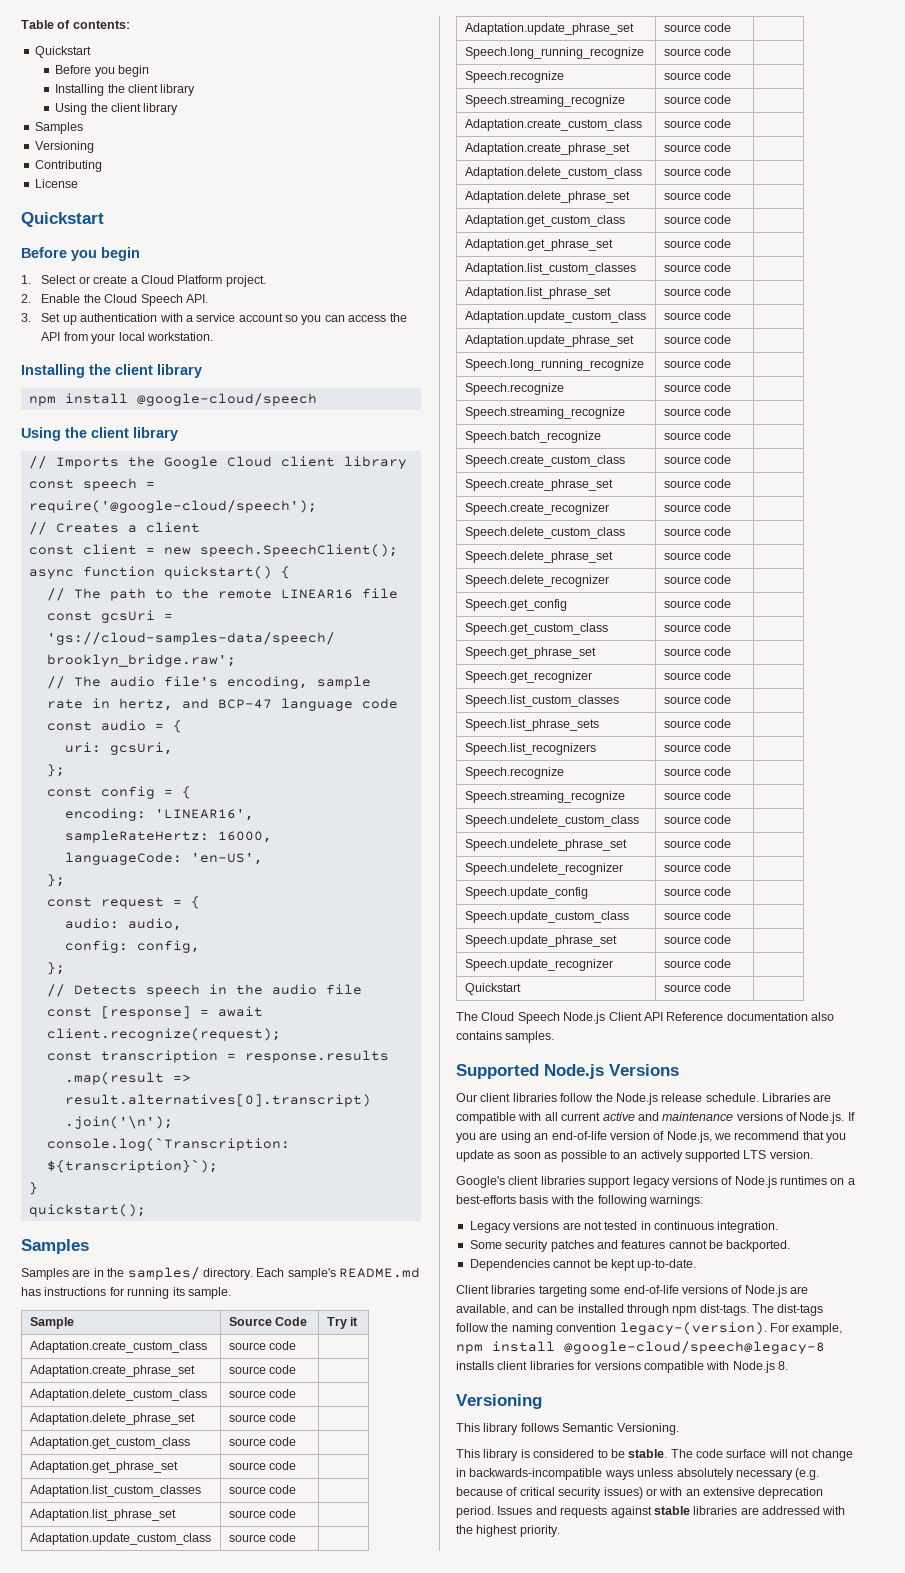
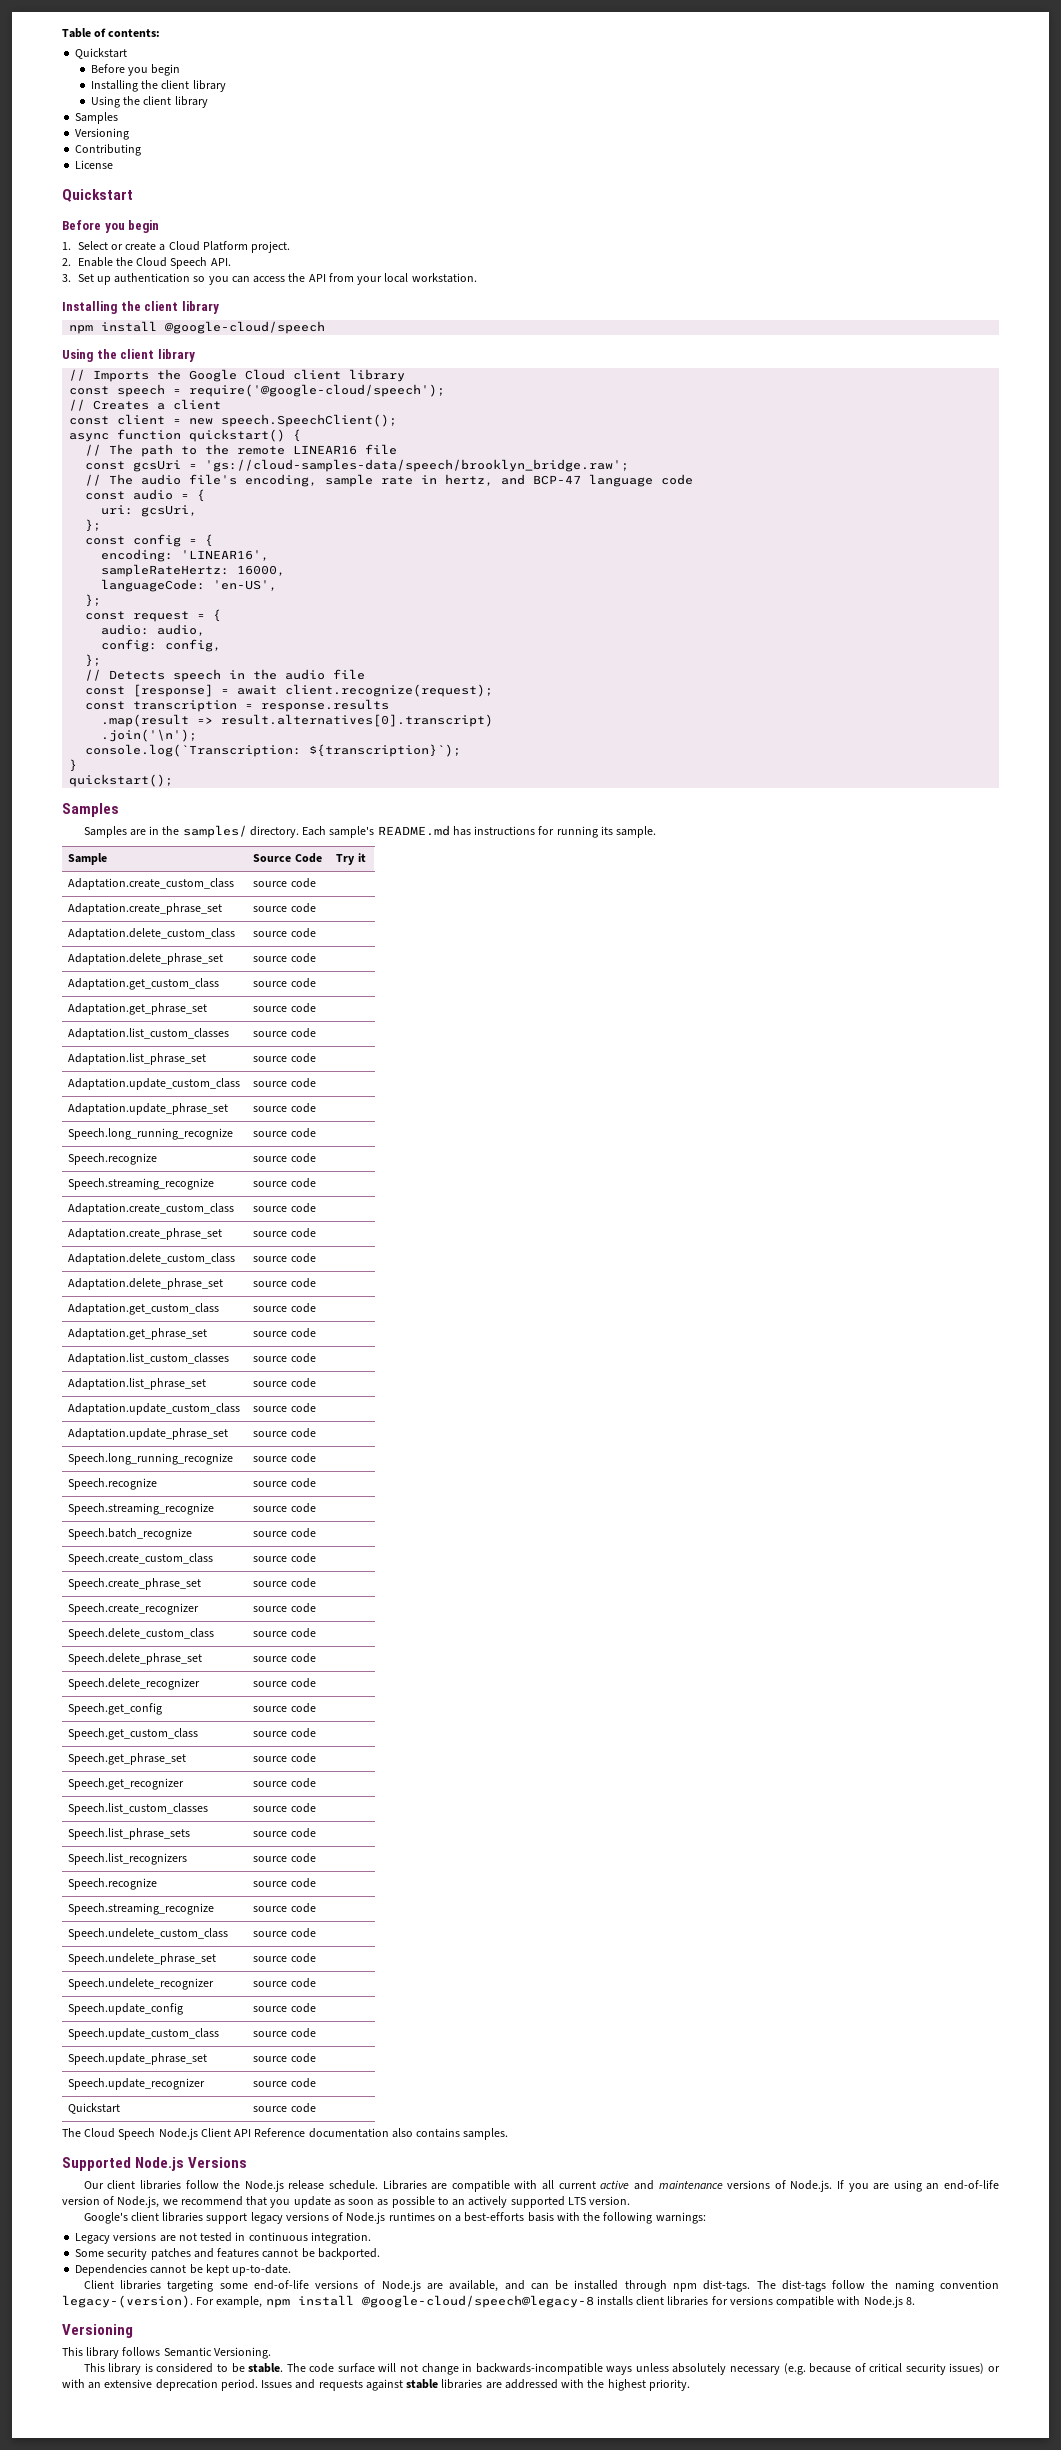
- 3. Set up authentication with a service account so you can access the API from your local workstation.
+ 3. Set up authentication so you can access the API from your local workstation.

